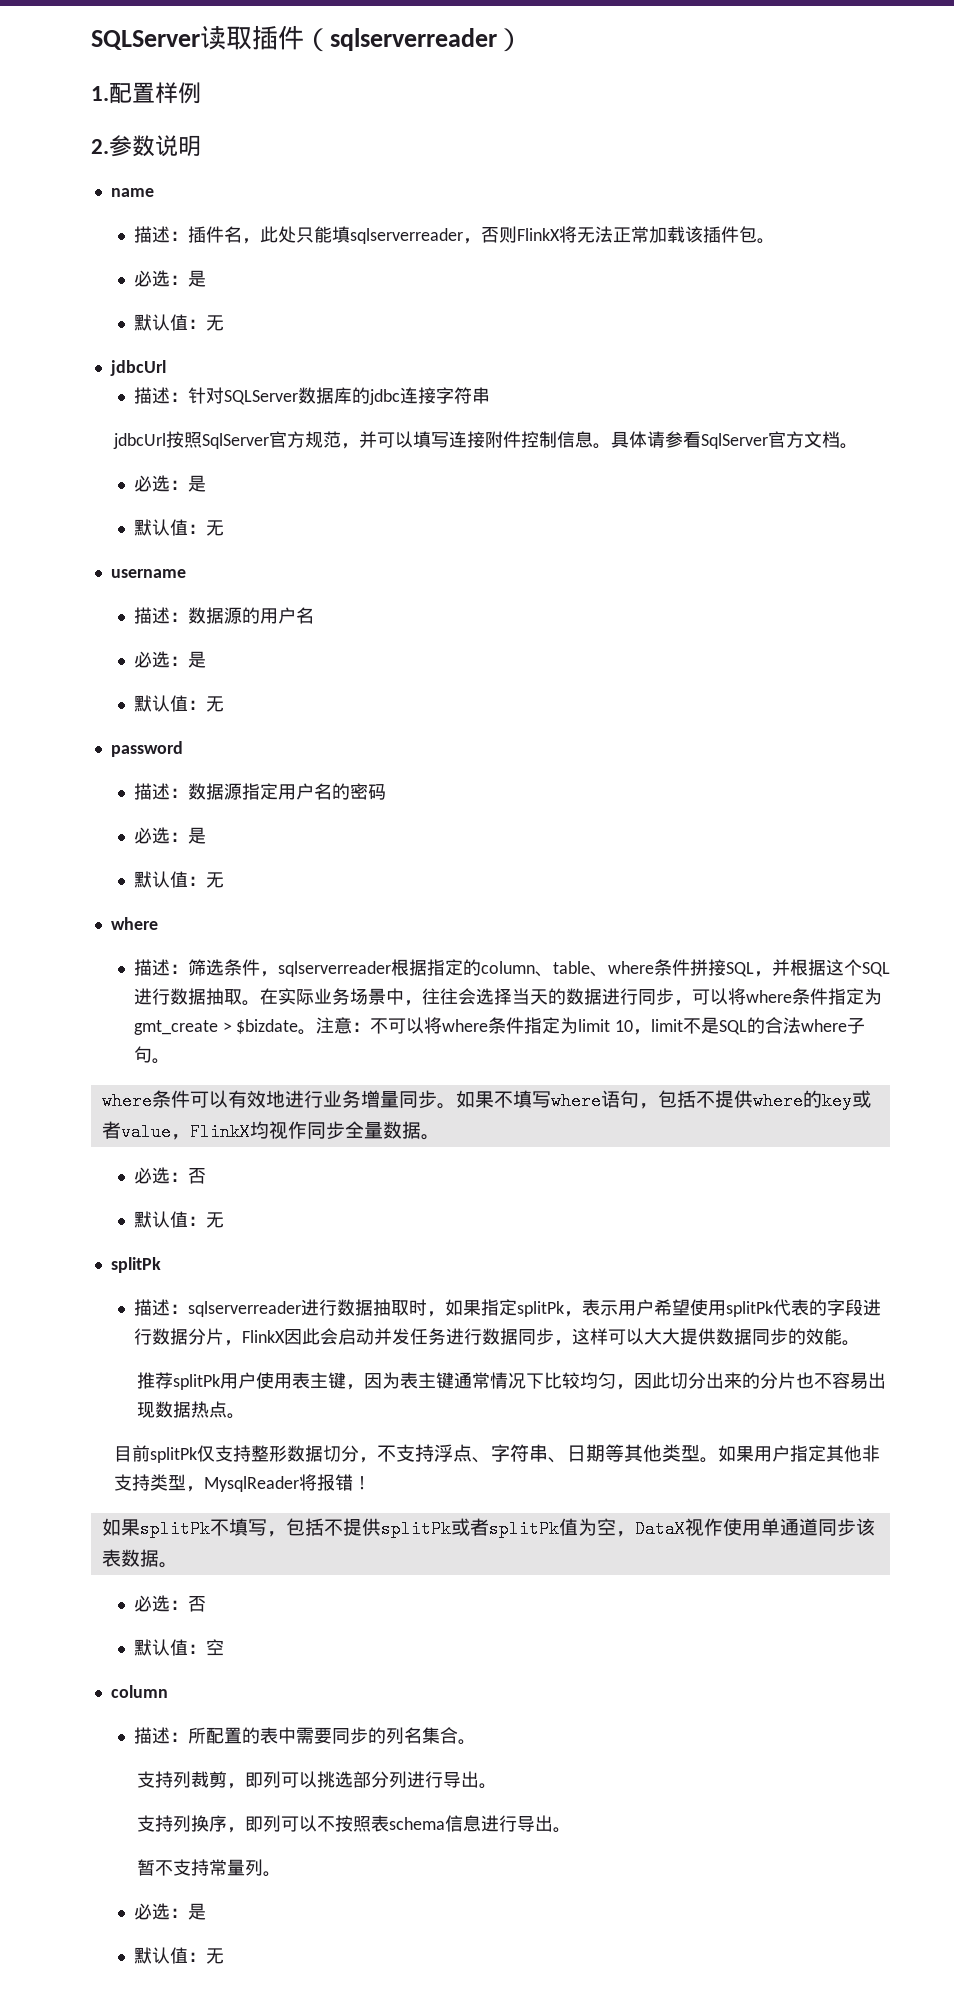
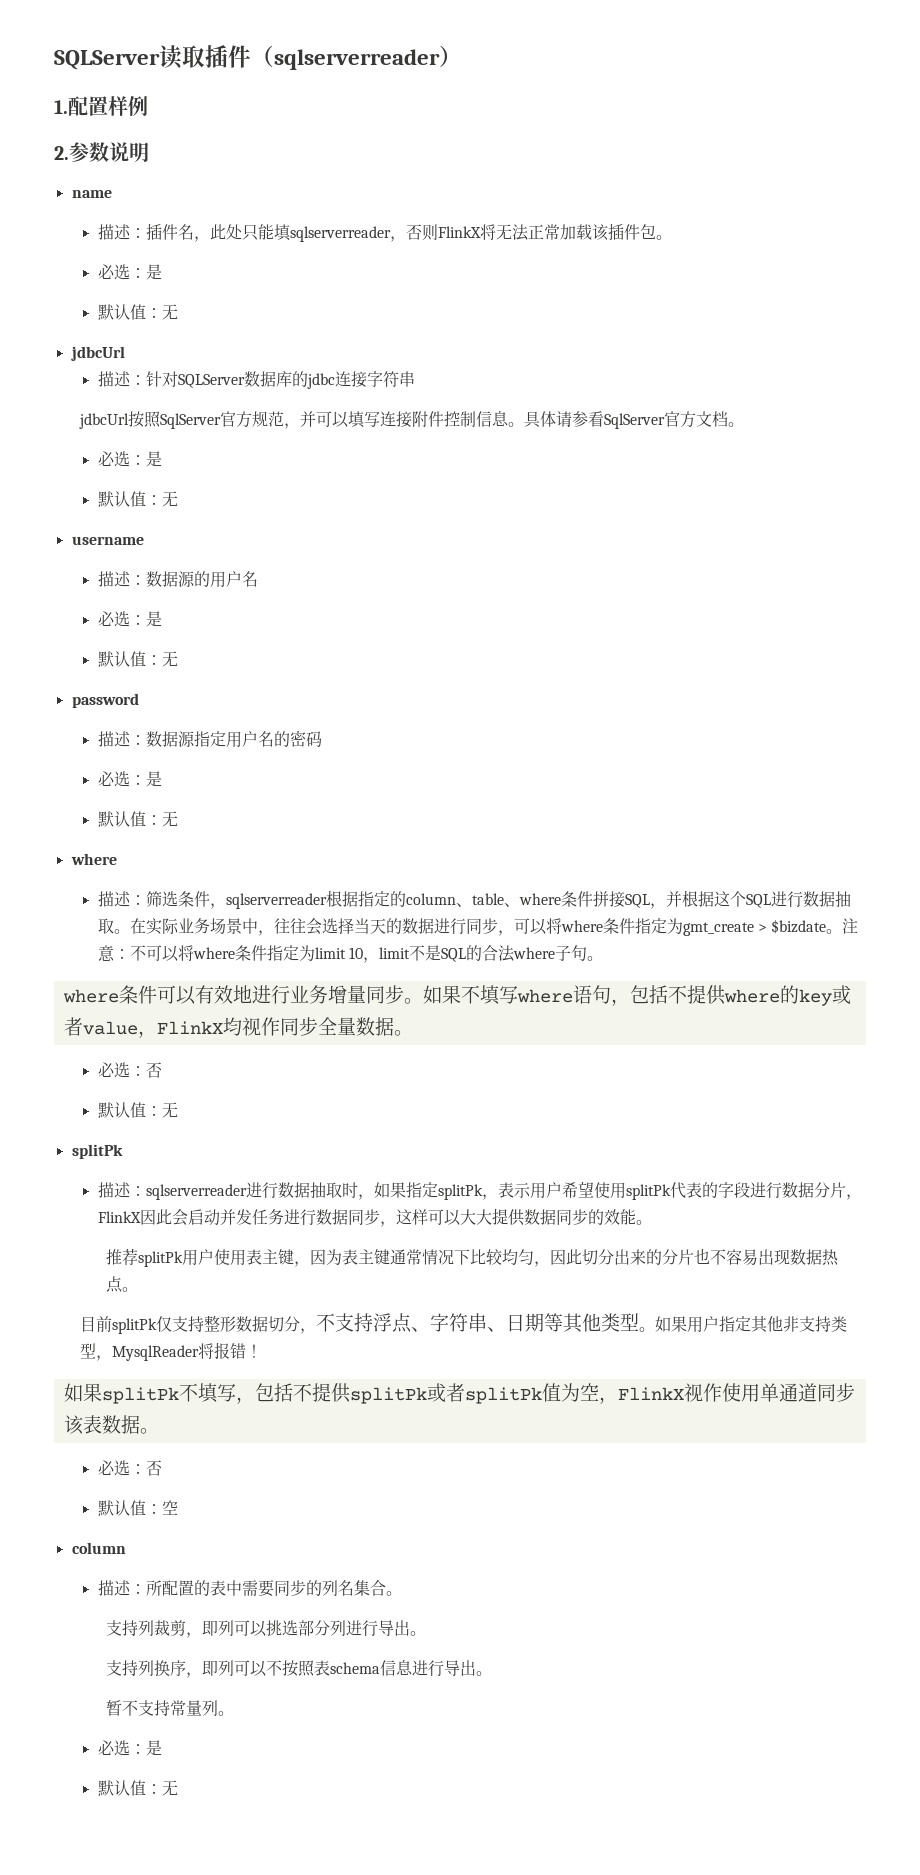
- 如果splitPk不填写，包括不提供splitPk或者splitPk值为空，DataX视作使用单通道同步该表数据。
+ 如果splitPk不填写，包括不提供splitPk或者splitPk值为空，FlinkX视作使用单通道同步该表数据。

